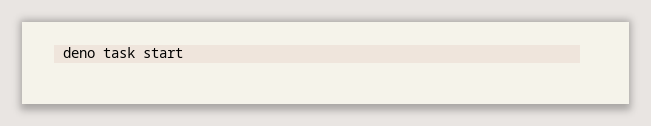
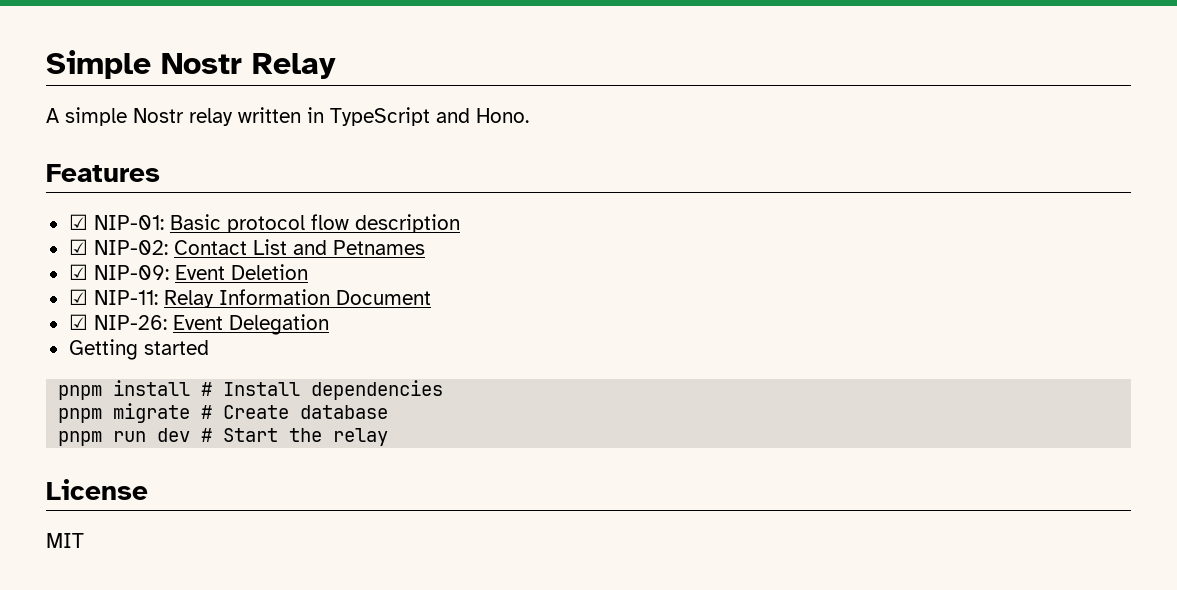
- deno task start
+ Simple Nostr Relay
+ A simple Nostr relay written in TypeScript and Hono.
+ Features
+ ☑ NIP-01: Basic protocol flow description
+ ☑ NIP-02: Contact List and Petnames
+ ☑ NIP-09: Event Deletion
+ ☑ NIP-11: Relay Information Document
+ ☑ NIP-26: Event Delegation
+ Getting started
+ pnpm install # Install dependencies
+ pnpm migrate # Create database
+ pnpm run dev # Start the relay
+ License
+ MIT

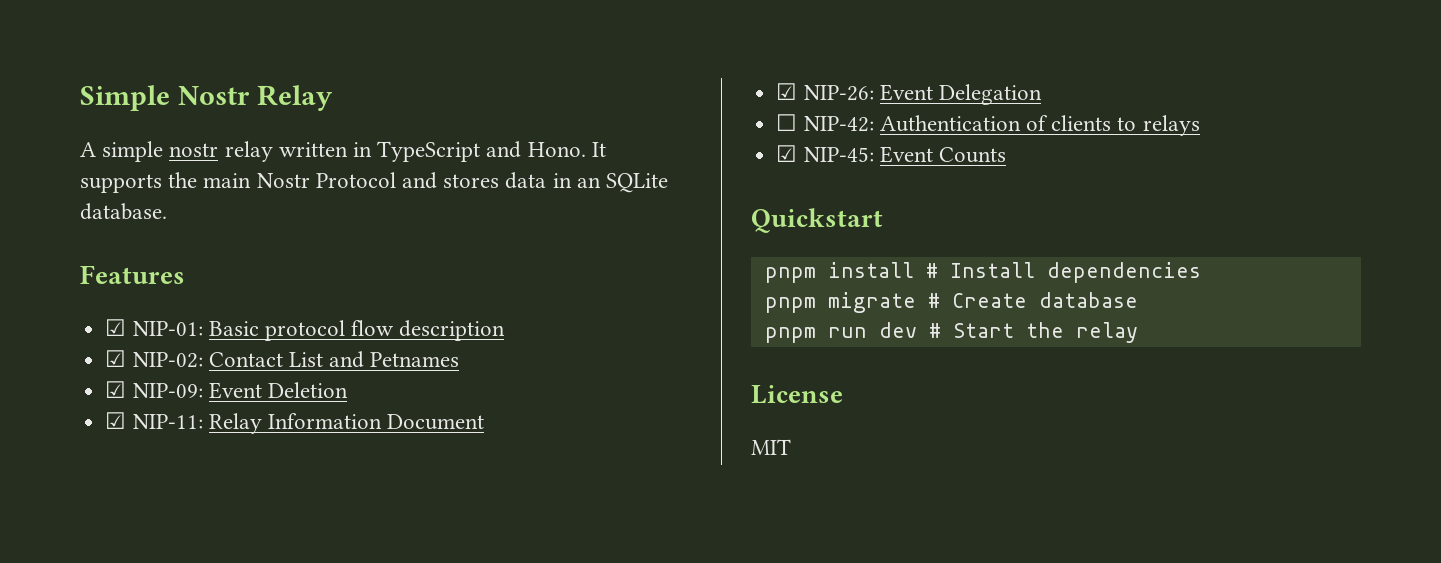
- A simple Nostr relay written in TypeScript and Hono.
+ A simple nostr relay written in TypeScript and Hono. It supports the main Nostr Protocol and stores data in an SQLite database.
- Getting started
+ ☐ NIP-42: Authentication of clients to relays
+ ☑ NIP-45: Event Counts
+ Quickstart

